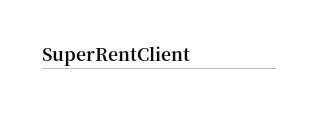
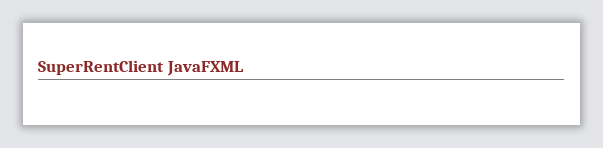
- SuperRentClient
+ SuperRentClient JavaFXML

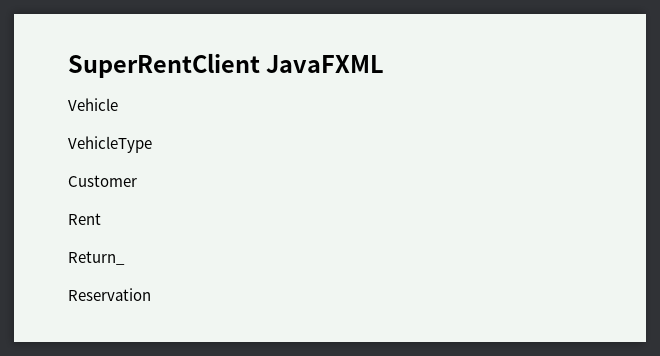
+ Vehicle
+ VehicleType
+ Customer
+ Rent
+ Return_
+ Reservation

